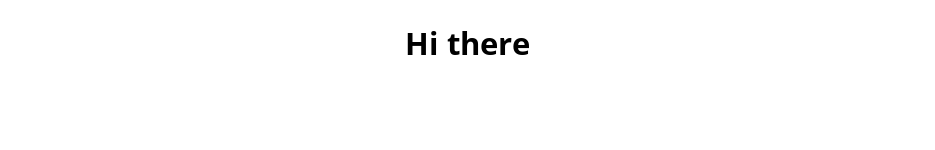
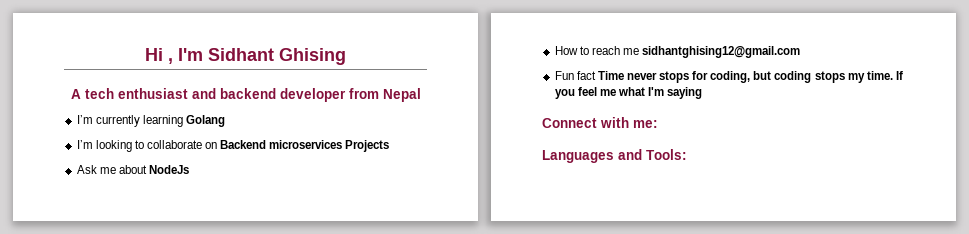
- Hi there
+ Hi , I'm Sidhant Ghising
+ A tech enthusiast and backend developer from Nepal
+ I’m currently learning Golang
+ I’m looking to collaborate on Backend microservices Projects
+ Ask me about NodeJs
+ How to reach me sidhantghising12@gmail.com
+ Fun fact Time never stops for coding, but coding stops my time. If you feel me what I'm saying
+ Connect with me:
+ Languages and Tools:

